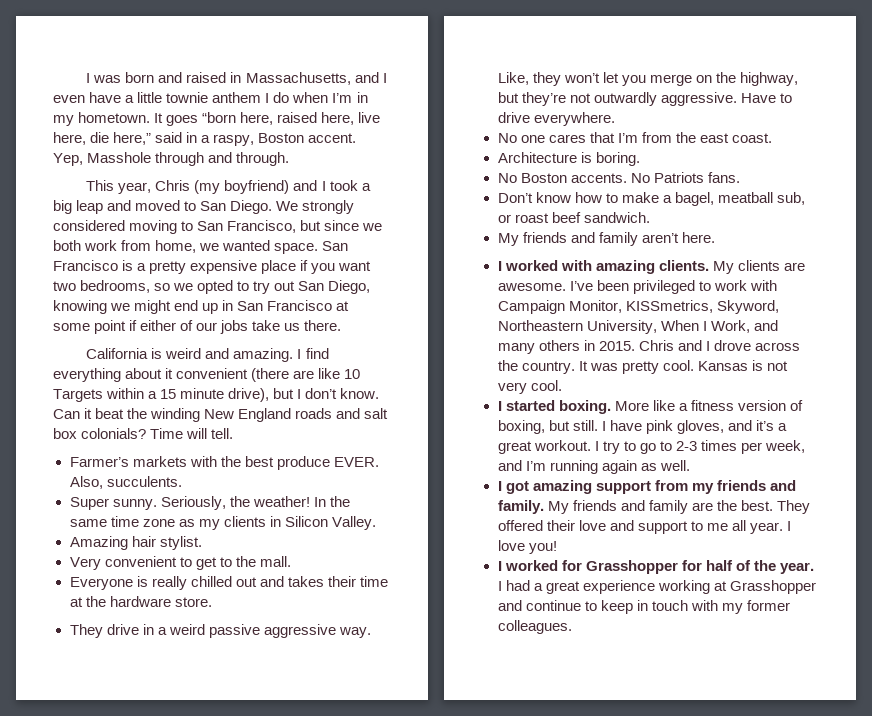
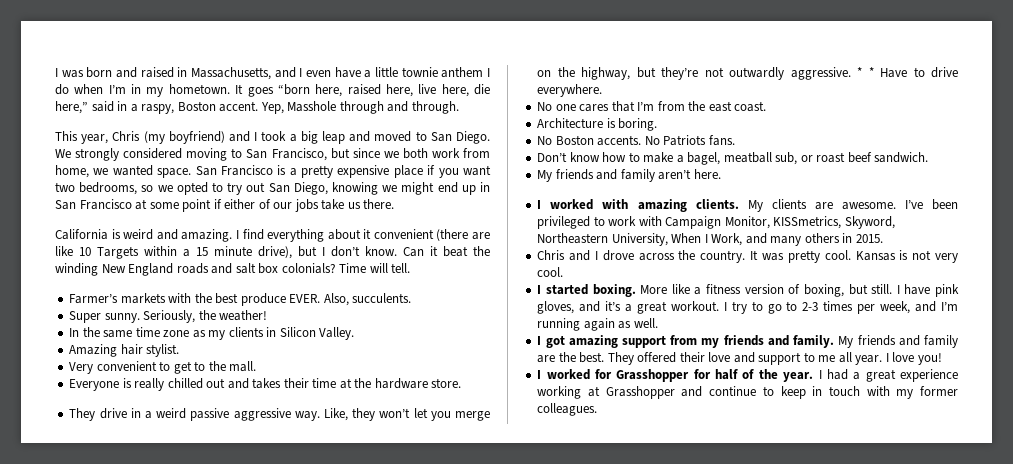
- Seriously, the weather! In the same time zone as my clients in Silicon Valley.
+ Seriously, the weather!
+ In the same time zone as my clients in Silicon Valley.
- Have to drive everywhere.
+ * * Have to drive everywhere.
- I’ve been privileged to work with Campaign Monitor, KISSmetrics, Skyword, Northeastern University, When I Work, and many others in 2015. Chris and I drove across the country.
+ I’ve been privileged to work with Campaign Monitor, KISSmetrics, Skyword, Northeastern University, When I Work, and many others in 2015.
+ Chris and I drove across the country.

